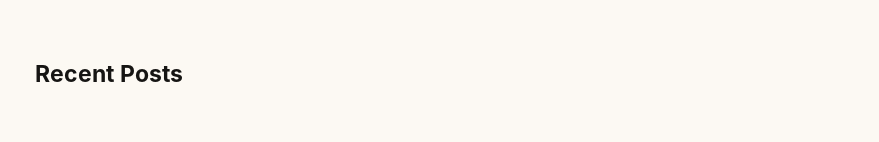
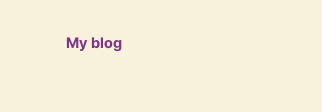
- Recent Posts
+ My blog

